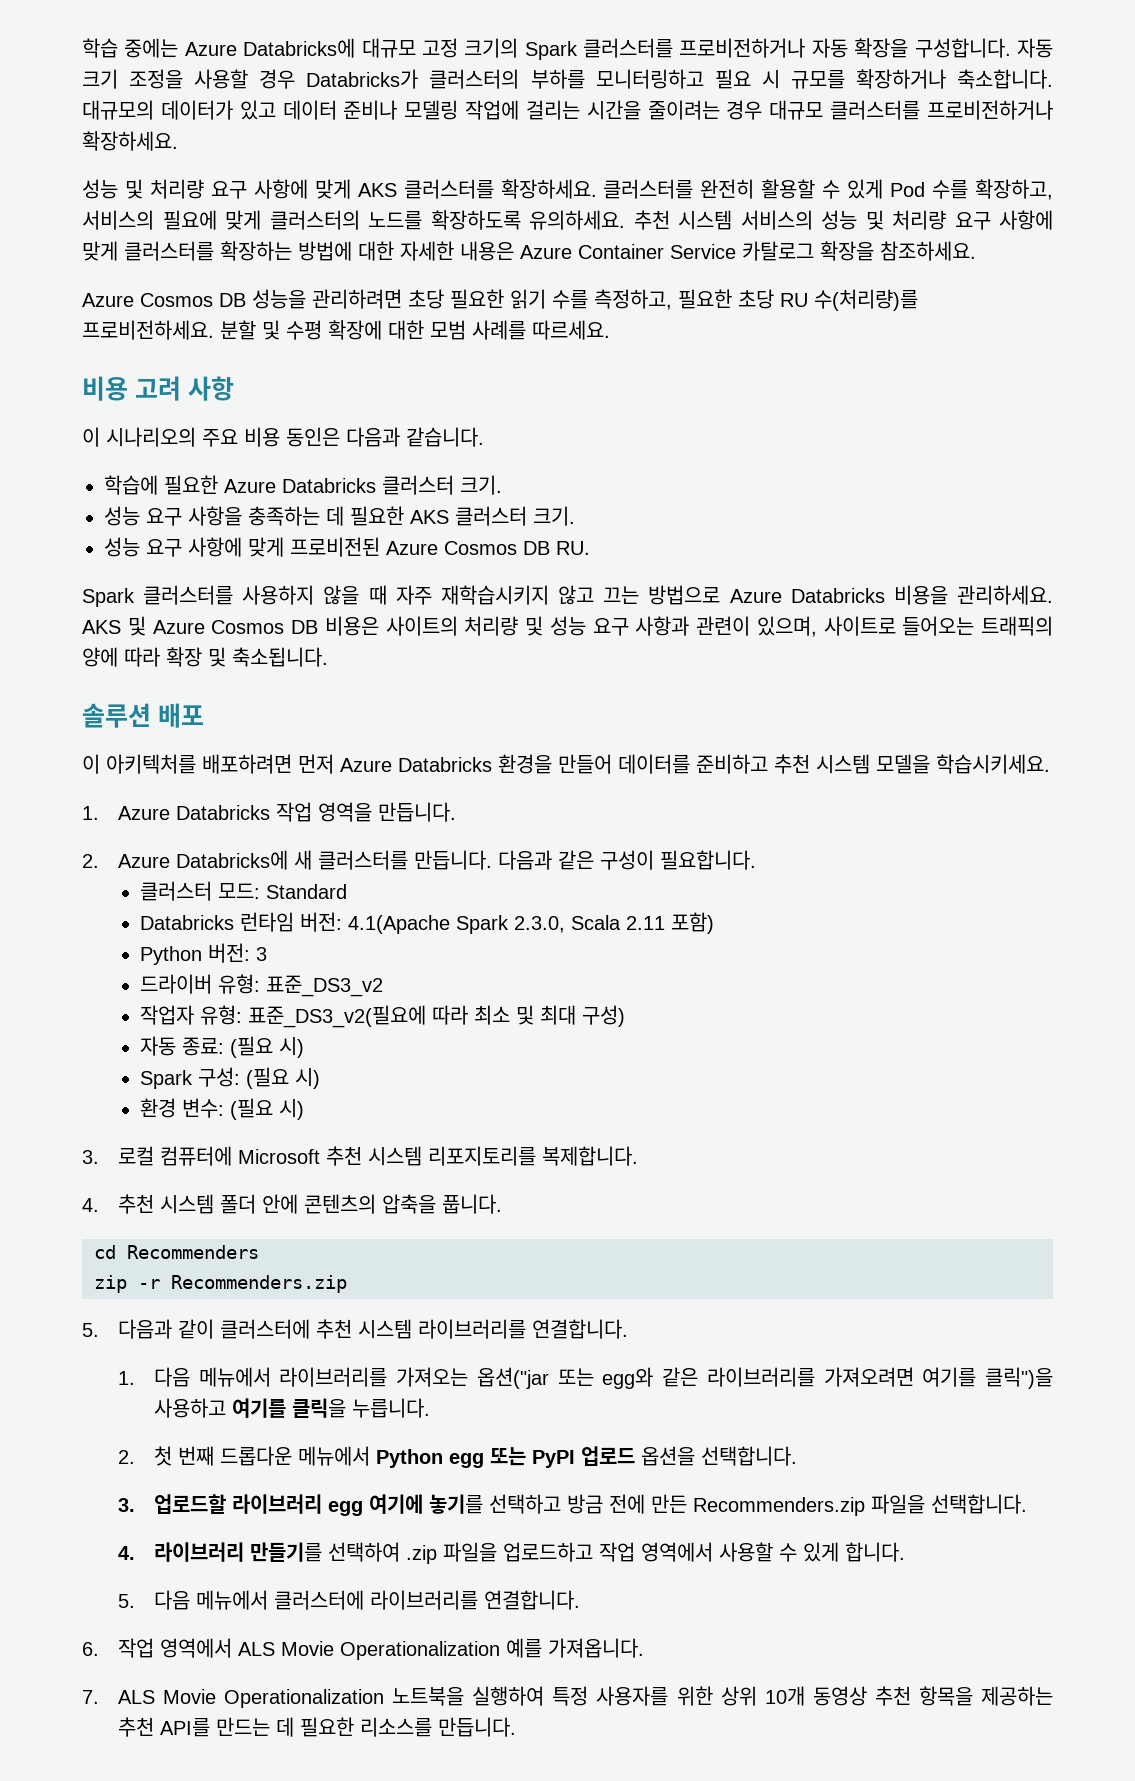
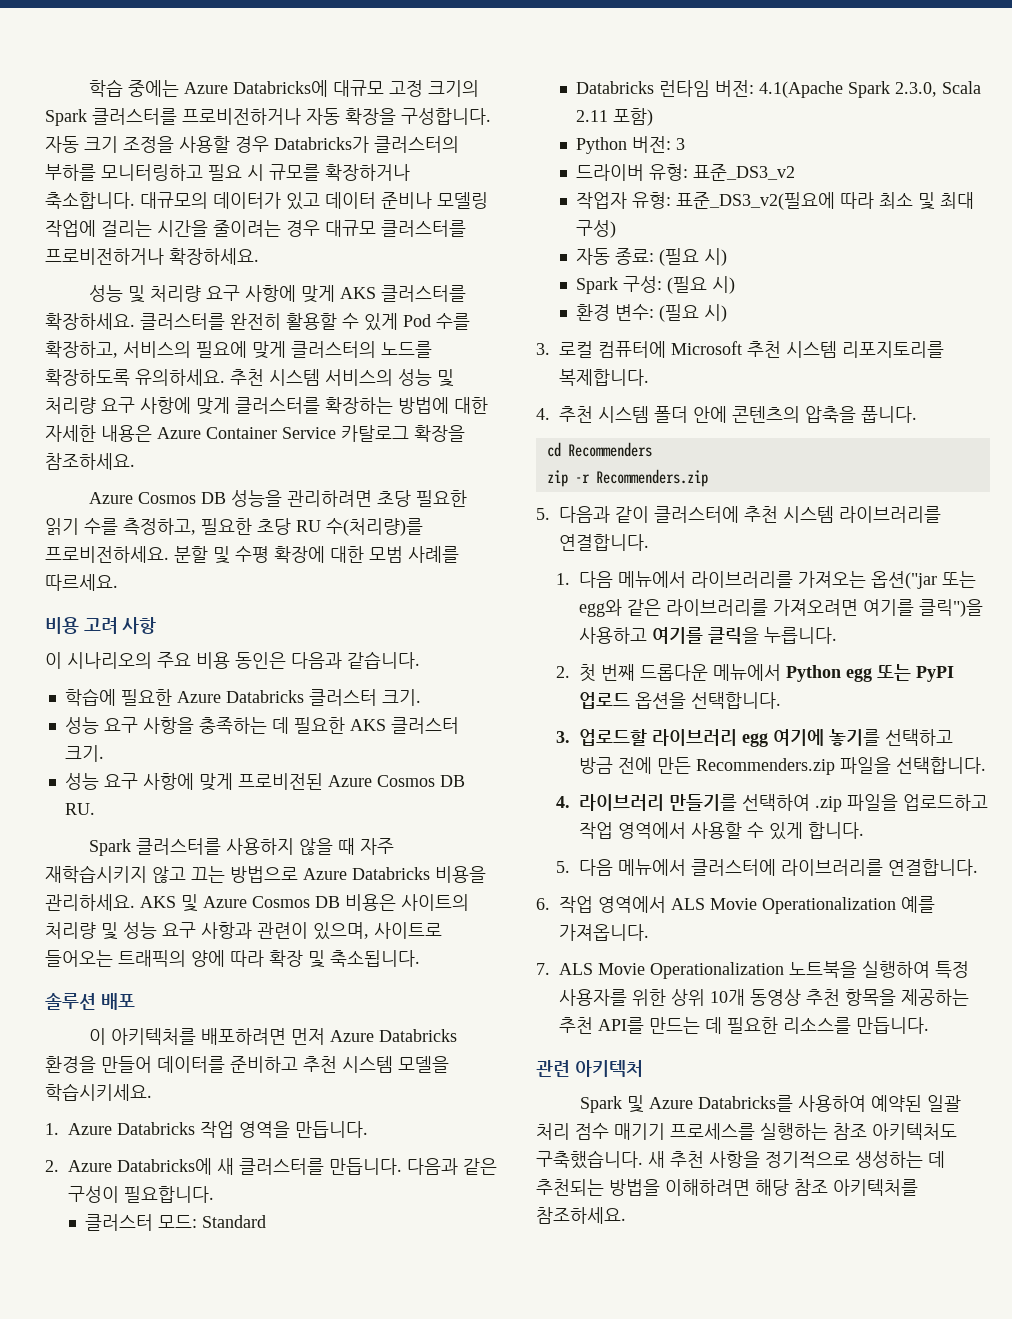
+ 관련 아키텍처
+ Spark 및 Azure Databricks를 사용하여 예약된 일괄 처리 점수 매기기 프로세스를 실행하는 참조 아키텍처도 구축했습니다. 새 추천 사항을 정기적으로 생성하는 데 추천되는 방법을 이해하려면 해당 참조 아키텍처를 참조하세요.

